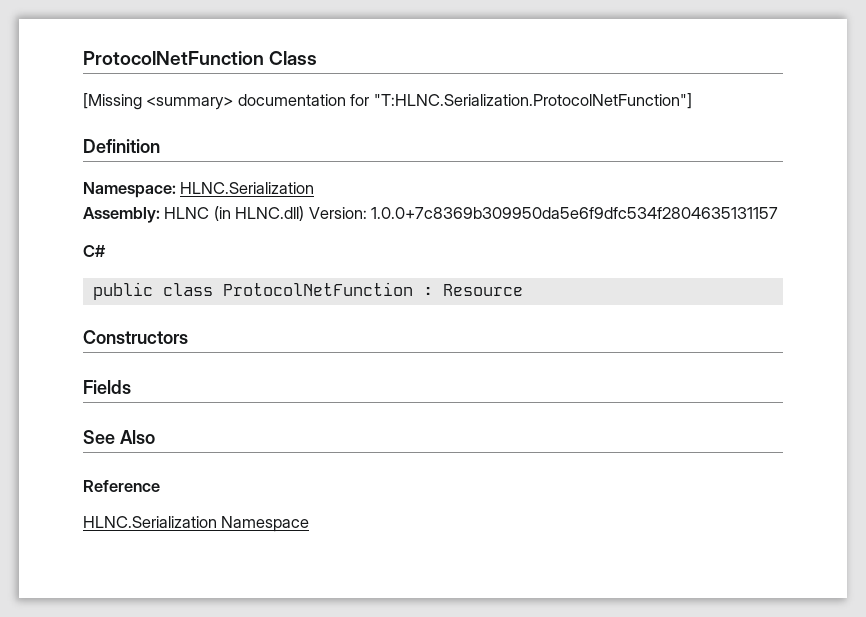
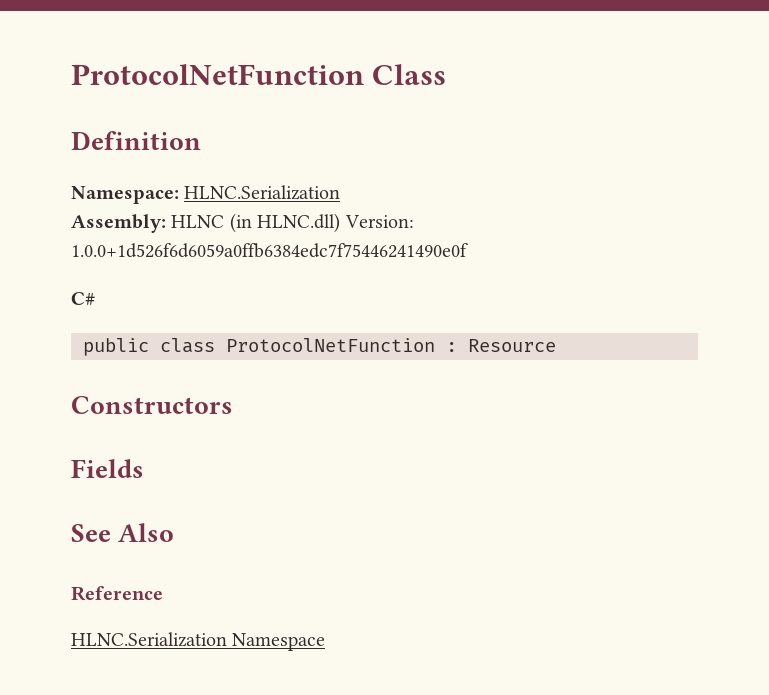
- [Missing <summary> documentation for "T:HLNC.Serialization.ProtocolNetFunction"]
- Assembly: HLNC (in HLNC.dll) Version: 1.0.0+7c8369b309950da5e6f9dfc534f2804635131157
+ Assembly: HLNC (in HLNC.dll) Version: 1.0.0+1d526f6d6059a0ffb6384edc7f75446241490e0f

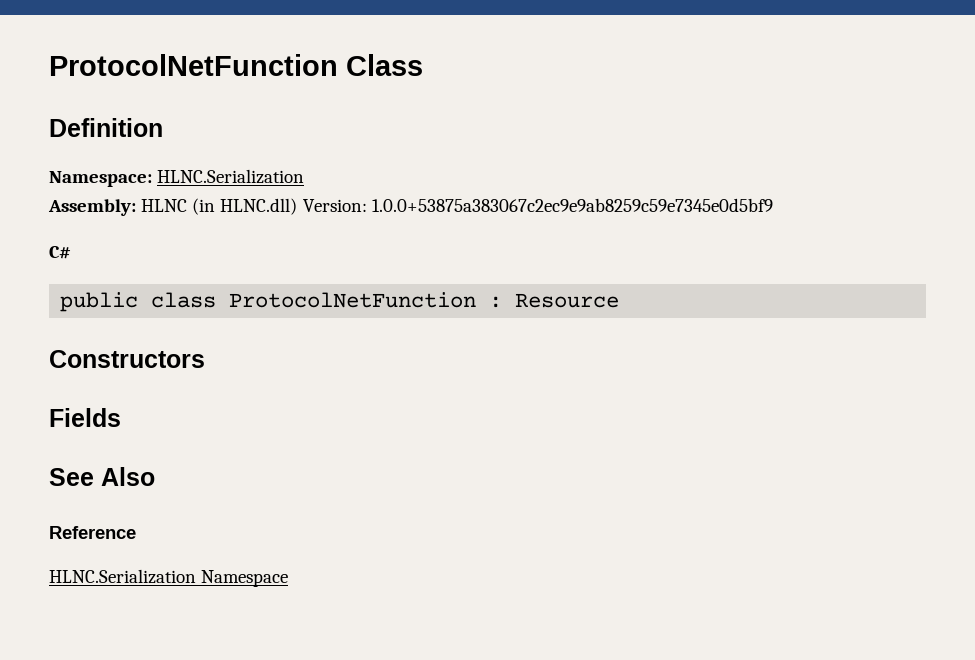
- Assembly: HLNC (in HLNC.dll) Version: 1.0.0+1d526f6d6059a0ffb6384edc7f75446241490e0f
+ Assembly: HLNC (in HLNC.dll) Version: 1.0.0+53875a383067c2ec9e9ab8259c59e7345e0d5bf9

